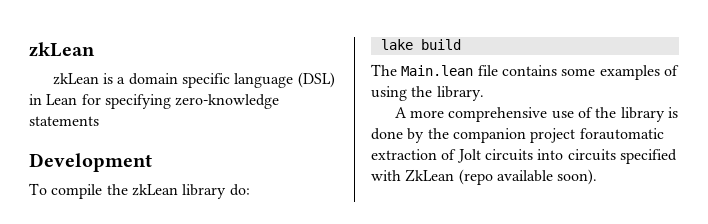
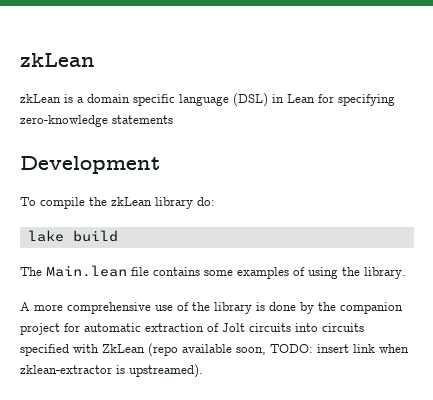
- A more comprehensive use of the library is done by the companion project forautomatic extraction of Jolt circuits into circuits specified with ZkLean (repo available soon).
+ A more comprehensive use of the library is done by the companion project for automatic extraction of Jolt circuits into circuits specified with ZkLean (repo available soon, TODO: insert link when zklean-extractor is upstreamed).

